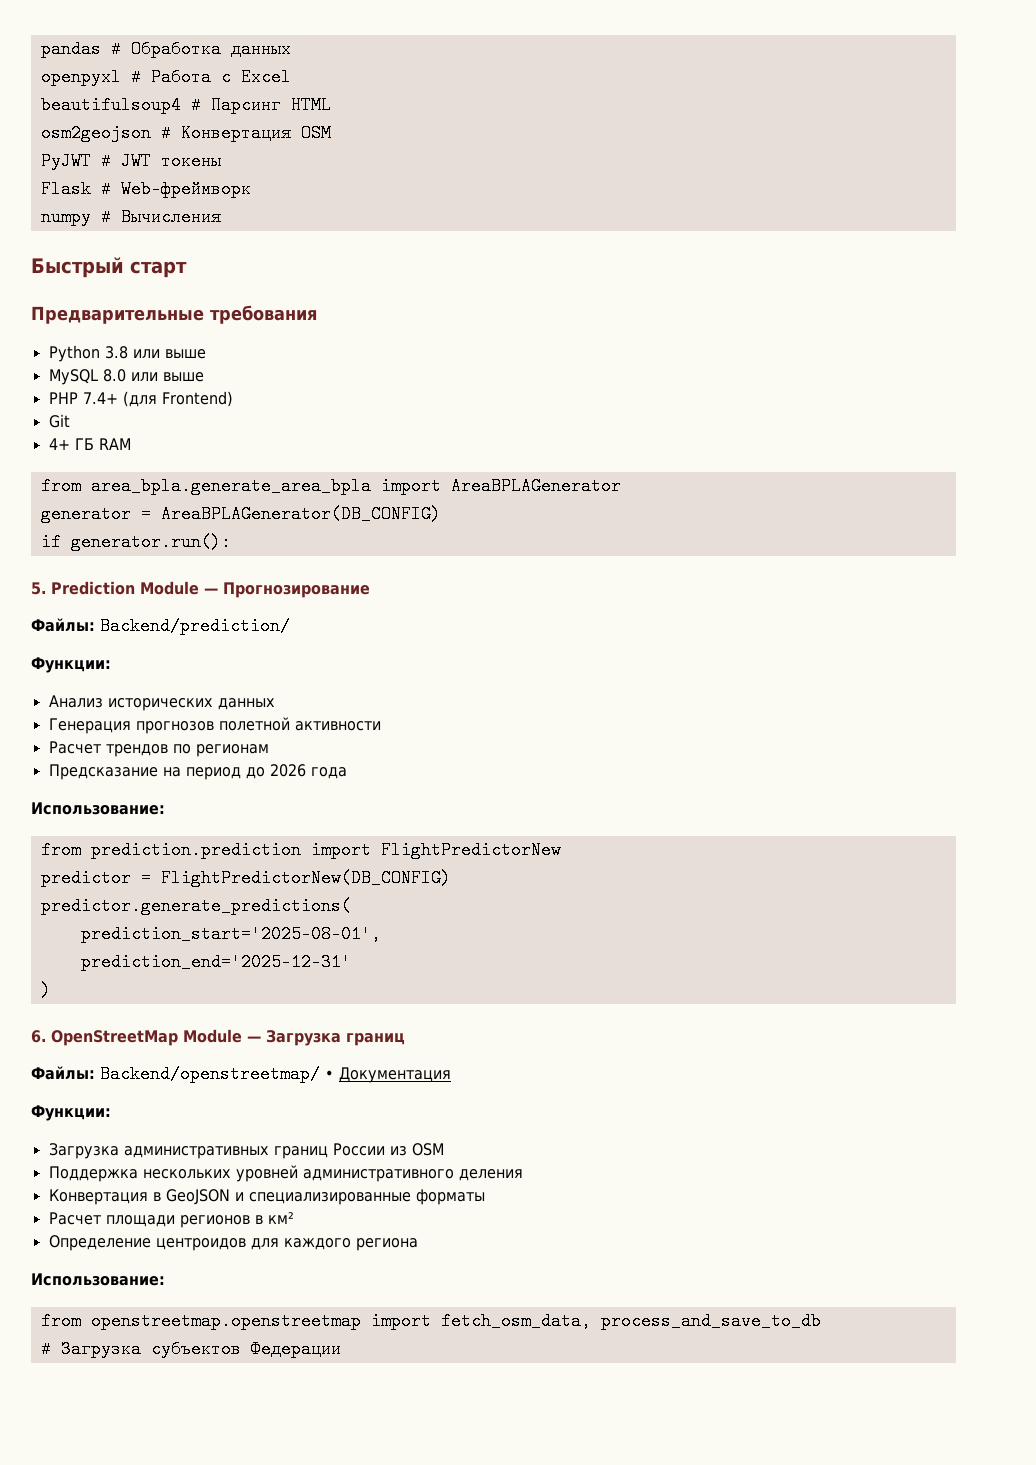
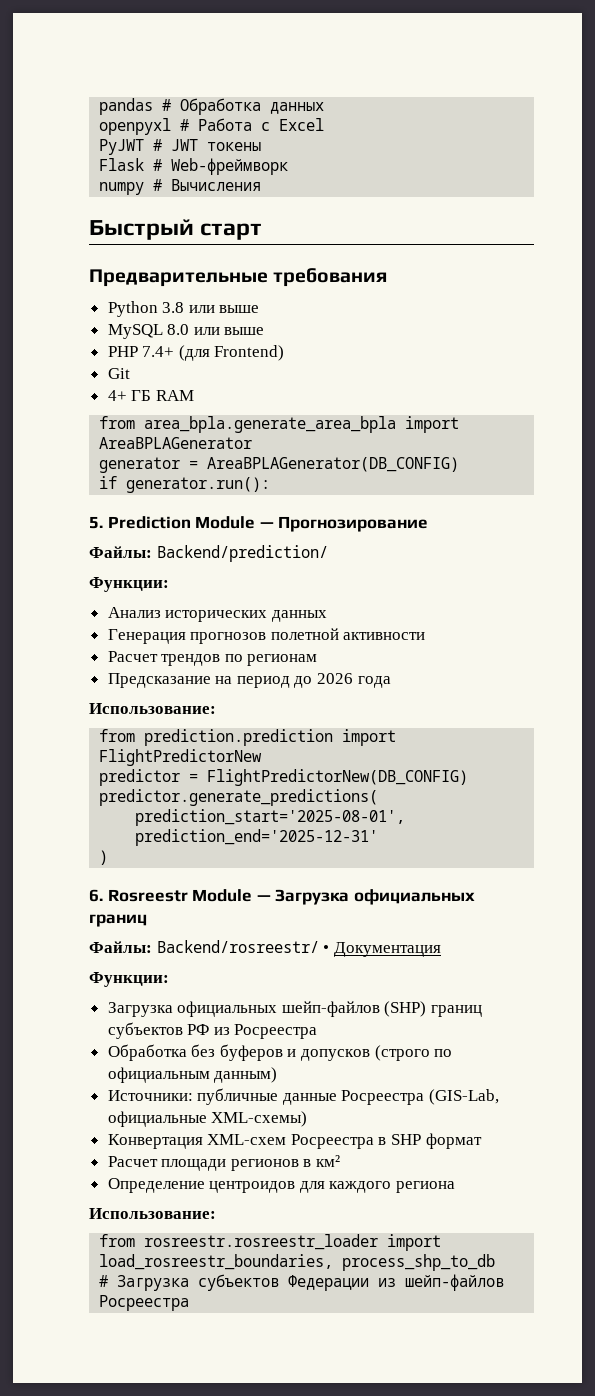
- beautifulsoup4 # Парсинг HTML
- osm2geojson # Конвертация OSM
- 6. OpenStreetMap Module — Загрузка границ
+ 6. Rosreestr Module — Загрузка официальных границ
- Файлы: Backend/openstreetmap/ • Документация
+ Файлы: Backend/rosreestr/ • Документация
- Загрузка административных границ России из OSM
- Поддержка нескольких уровней административного деления
- Конвертация в GeoJSON и специализированные форматы
+ Загрузка официальных шейп-файлов (SHP) границ субъектов РФ из Росреестра
+ Обработка без буферов и допусков (строго по официальным данным)
+ Источники: публичные данные Росреестра (GIS-Lab, официальные XML-схемы)
+ Конвертация XML-схем Росреестра в SHP формат
- from openstreetmap.openstreetmap import fetch_osm_data, process_and_save_to_db
+ from rosreestr.rosreestr_loader import load_rosreestr_boundaries, process_shp_to_db
- # Загрузка субъектов Федерации
+ # Загрузка субъектов Федерации из шейп-файлов Росреестра

